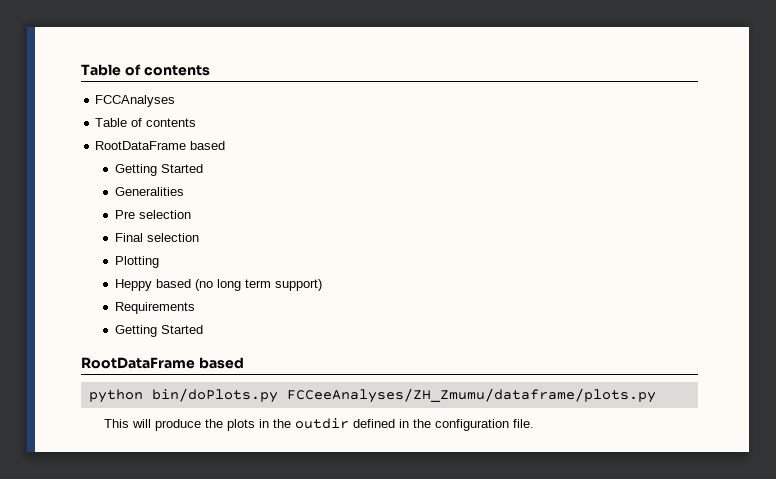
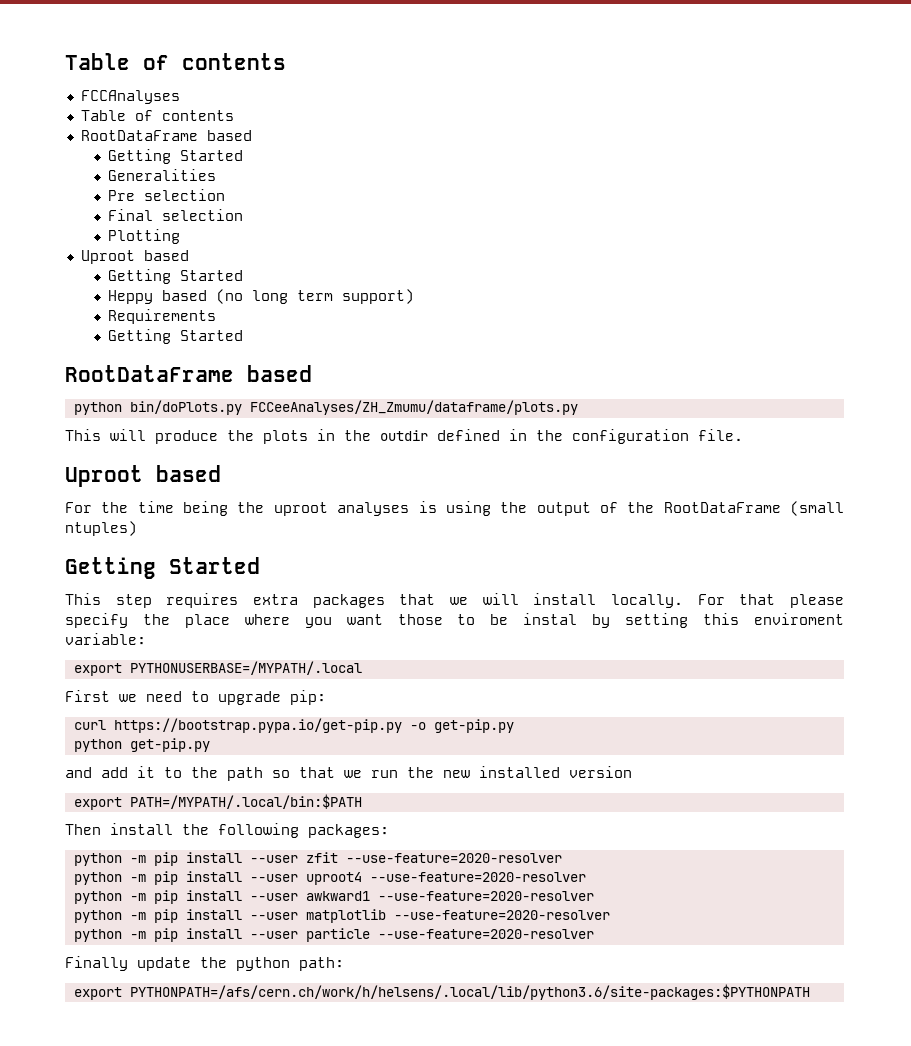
  Plotting
+ Uproot based
+ Getting Started
  This will produce the plots in the outdir defined in the configuration file.
+ Uproot based
+ For the time being the uproot analyses is using the output of the RootDataFrame (small ntuples)
+ Getting Started
+ This step requires extra packages that we will install locally. For that please specify the place where you want those to be instal by setting this enviroment variable:
+ export PYTHONUSERBASE=/MYPATH/.local
+ First we need to upgrade pip:
+ curl https://bootstrap.pypa.io/get-pip.py -o get-pip.py
+ python get-pip.py
+ and add it to the path so that we run the new installed version
+ export PATH=/MYPATH/.local/bin:$PATH
+ Then install the following packages:
+ python -m pip install --user zfit --use-feature=2020-resolver
+ python -m pip install --user uproot4 --use-feature=2020-resolver
+ python -m pip install --user awkward1 --use-feature=2020-resolver
+ python -m pip install --user matplotlib --use-feature=2020-resolver
+ python -m pip install --user particle --use-feature=2020-resolver
+ Finally update the python path:
+ export PYTHONPATH=/afs/cern.ch/work/h/helsens/.local/lib/python3.6/site-packages:$PYTHONPATH

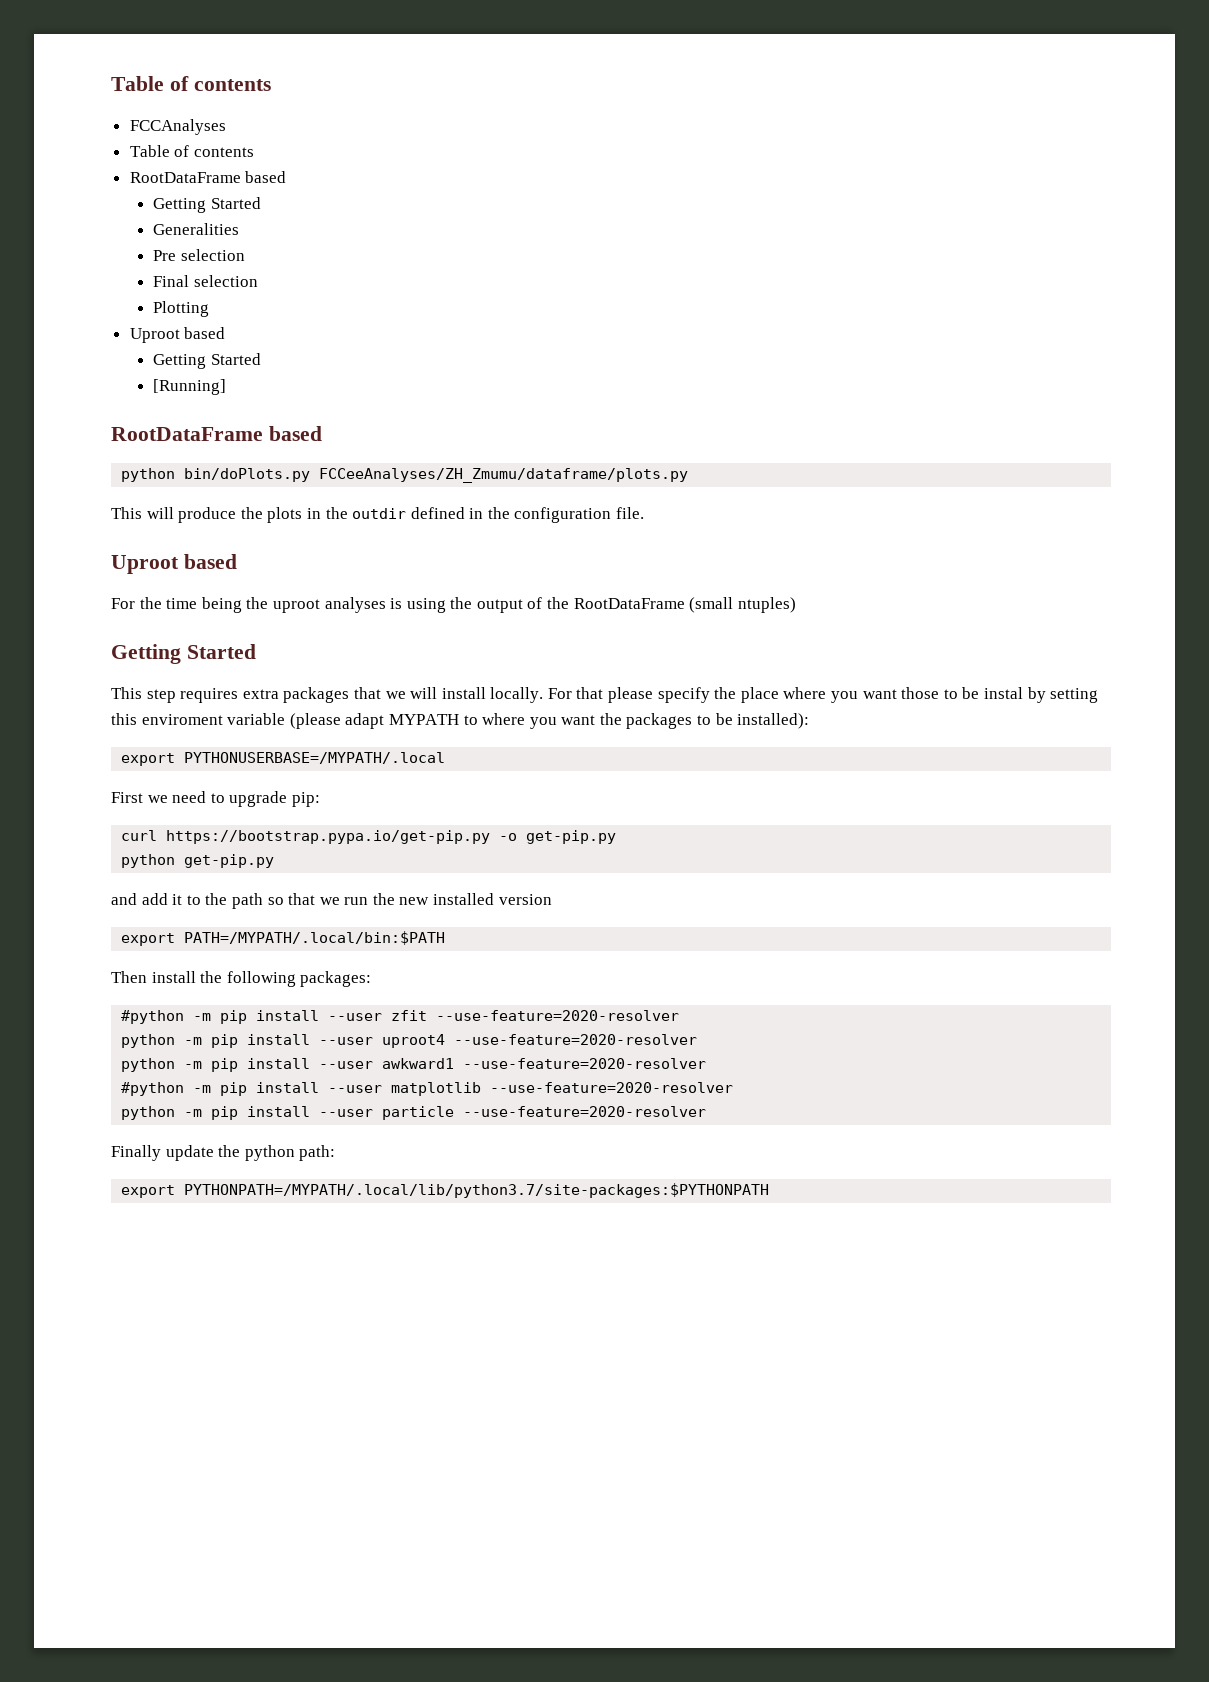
- Heppy based (no long term support)
- Requirements
- Getting Started
+ [Running]
- For that please specify the place where you want those to be instal by setting this enviroment variable:
+ For that please specify the place where you want those to be instal by setting this enviroment variable (please adapt MYPATH to where you want the packages to be installed):
- python -m pip install --user zfit --use-feature=2020-resolver
+ #python -m pip install --user zfit --use-feature=2020-resolver
- python -m pip install --user matplotlib --use-feature=2020-resolver
+ #python -m pip install --user matplotlib --use-feature=2020-resolver
- export PYTHONPATH=/afs/cern.ch/work/h/helsens/.local/lib/python3.6/site-packages:$PYTHONPATH
+ export PYTHONPATH=/MYPATH/.local/lib/python3.7/site-packages:$PYTHONPATH

